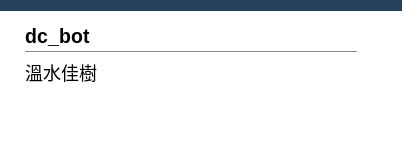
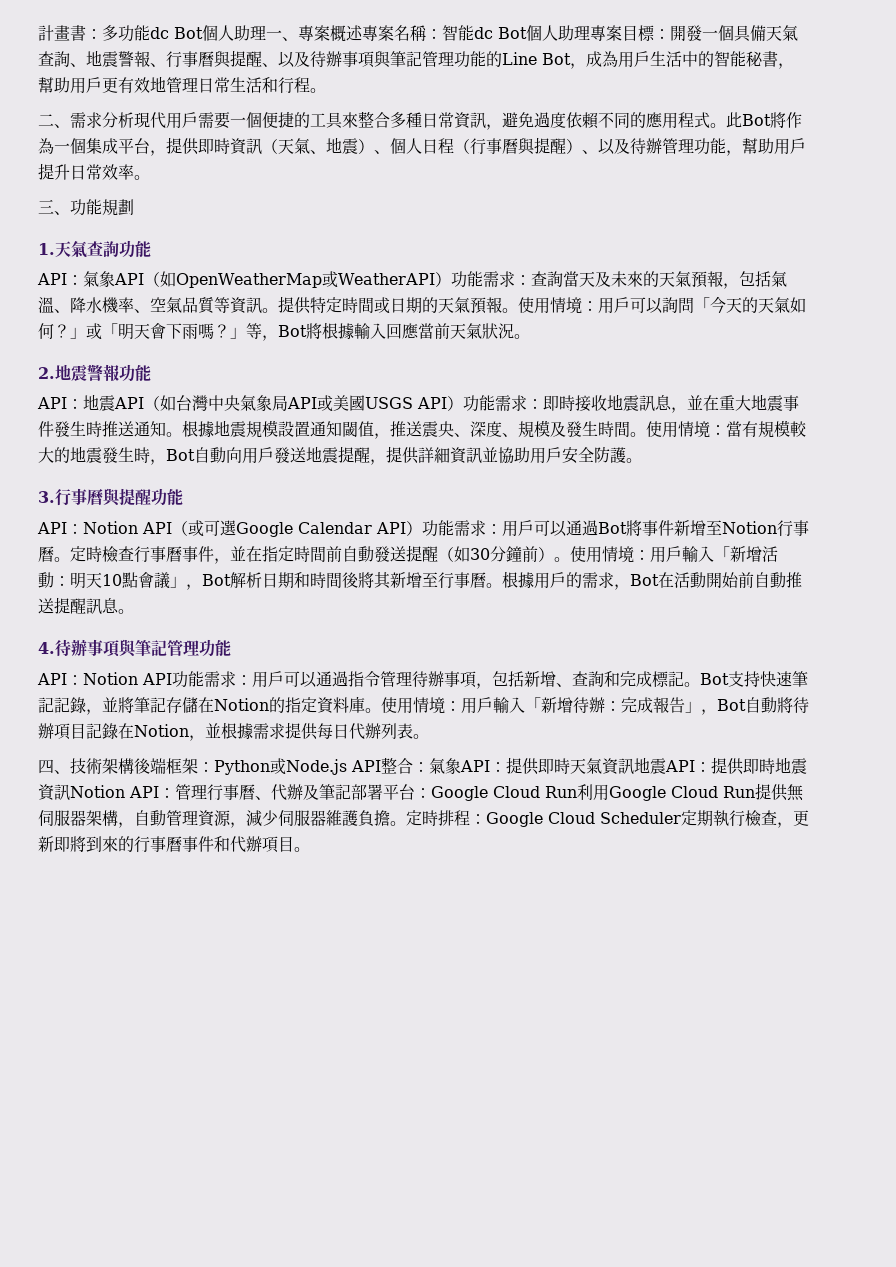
- dc_bot
- 溫水佳樹
+ 計畫書：多功能dc Bot個人助理一、專案概述專案名稱：智能dc Bot個人助理專案目標：開發一個具備天氣查詢、地震警報、行事曆與提醒、以及待辦事項與筆記管理功能的Line Bot，成為用戶生活中的智能秘書，幫助用戶更有效地管理日常生活和行程。
+ 二、需求分析現代用戶需要一個便捷的工具來整合多種日常資訊，避免過度依賴不同的應用程式。此Bot將作為一個集成平台，提供即時資訊（天氣、地震）、個人日程（行事曆與提醒）、以及待辦管理功能，幫助用戶提升日常效率。
+ 三、功能規劃
+ 1.天氣查詢功能
+ API：氣象API（如OpenWeatherMap或WeatherAPI）功能需求：查詢當天及未來的天氣預報，包括氣溫、降水機率、空氣品質等資訊。提供特定時間或日期的天氣預報。使用情境：用戶可以詢問「今天的天氣如何？」或「明天會下雨嗎？」等，Bot將根據輸入回應當前天氣狀況。
+ 2.地震警報功能
+ API：地震API（如台灣中央氣象局API或美國USGS API）功能需求：即時接收地震訊息，並在重大地震事件發生時推送通知。根據地震規模設置通知閾值，推送震央、深度、規模及發生時間。使用情境：當有規模較大的地震發生時，Bot自動向用戶發送地震提醒，提供詳細資訊並協助用戶安全防護。
+ 3.行事曆與提醒功能
+ API：Notion API（或可選Google Calendar API）功能需求：用戶可以通過Bot將事件新增至Notion行事曆。定時檢查行事曆事件，並在指定時間前自動發送提醒（如30分鐘前）。使用情境：用戶輸入「新增活動：明天10點會議」，Bot解析日期和時間後將其新增至行事曆。根據用戶的需求，Bot在活動開始前自動推送提醒訊息。
+ 4.待辦事項與筆記管理功能
+ API：Notion API功能需求：用戶可以通過指令管理待辦事項，包括新增、查詢和完成標記。Bot支持快速筆記記錄，並將筆記存儲在Notion的指定資料庫。使用情境：用戶輸入「新增待辦：完成報告」，Bot自動將待辦項目記錄在Notion，並根據需求提供每日代辦列表。
+ 四、技術架構後端框架：Python或Node.js API整合：氣象API：提供即時天氣資訊地震API：提供即時地震資訊Notion API：管理行事曆、代辦及筆記部署平台：Google Cloud Run利用Google Cloud Run提供無伺服器架構，自動管理資源，減少伺服器維護負擔。定時排程：Google Cloud Scheduler定期執行檢查，更新即將到來的行事曆事件和代辦項目。

